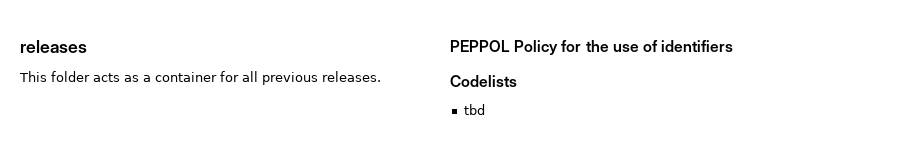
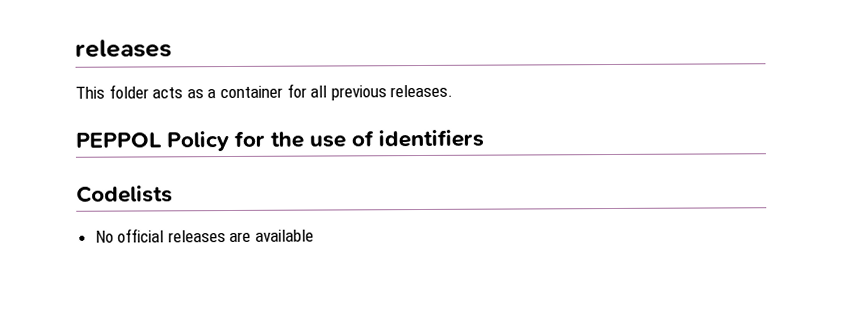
- tbd
+ No official releases are available

